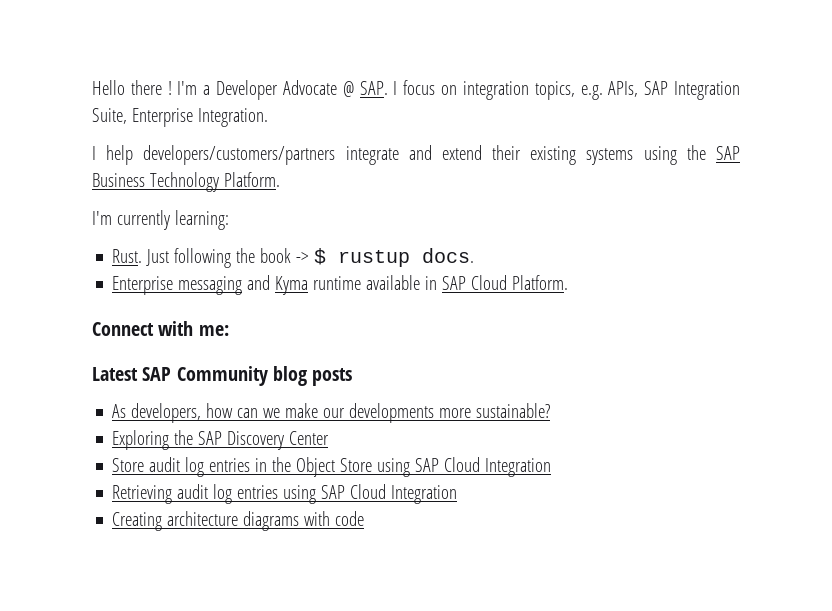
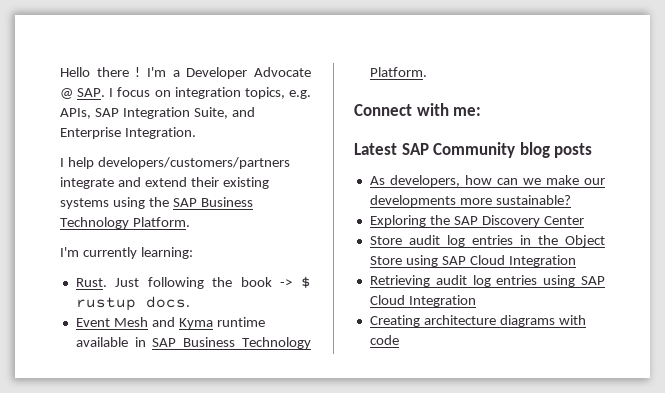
- I'm a Developer Advocate @ SAP. I focus on integration topics, e.g. APIs, SAP Integration Suite, Enterprise Integration.
+ I'm a Developer Advocate @ SAP. I focus on integration topics, e.g. APIs, SAP Integration Suite, and Enterprise Integration.
- Enterprise messaging and Kyma runtime available in SAP Cloud Platform.
+ Event Mesh and Kyma runtime available in SAP Business Technology Platform.

